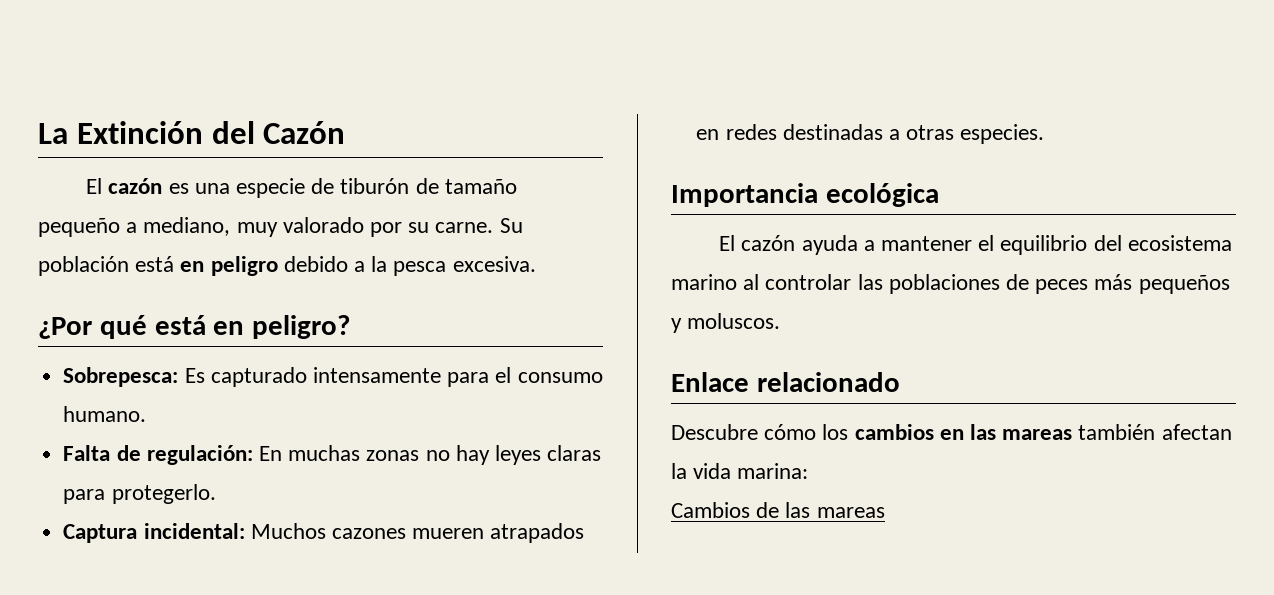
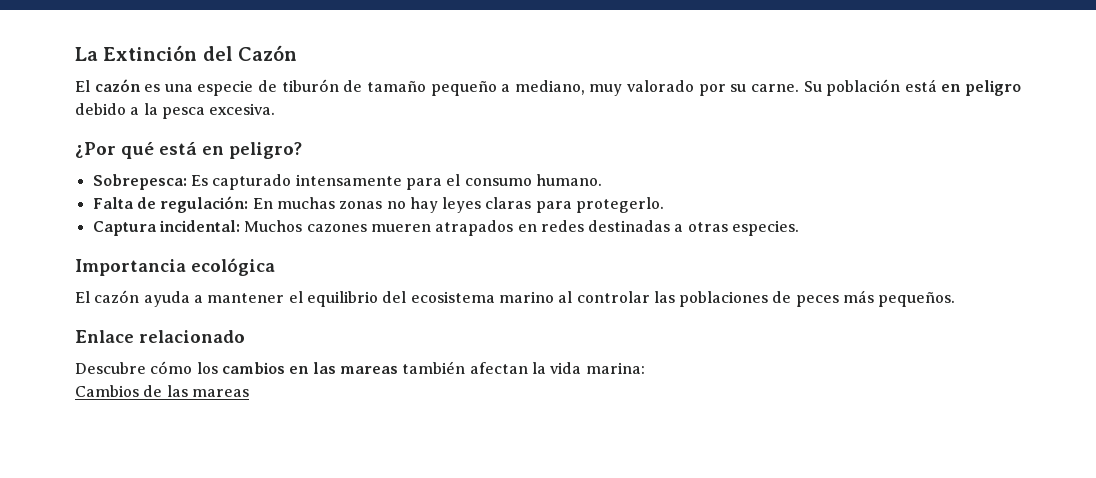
- El cazón ayuda a mantener el equilibrio del ecosistema marino al controlar las poblaciones de peces más pequeños y moluscos.
+ El cazón ayuda a mantener el equilibrio del ecosistema marino al controlar las poblaciones de peces más pequeños.

